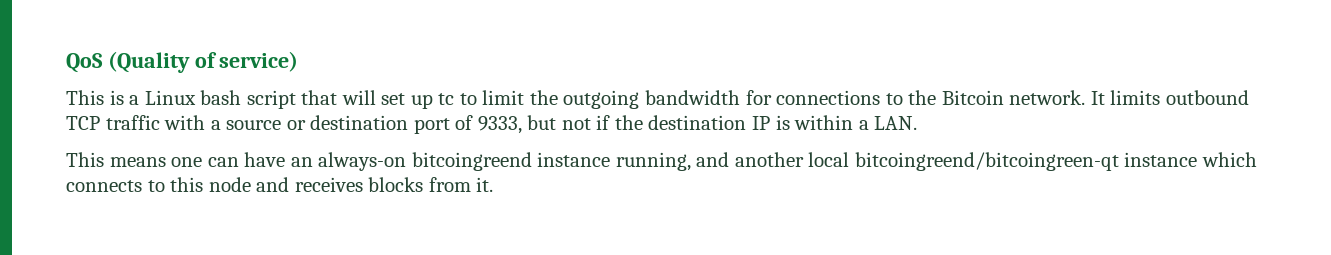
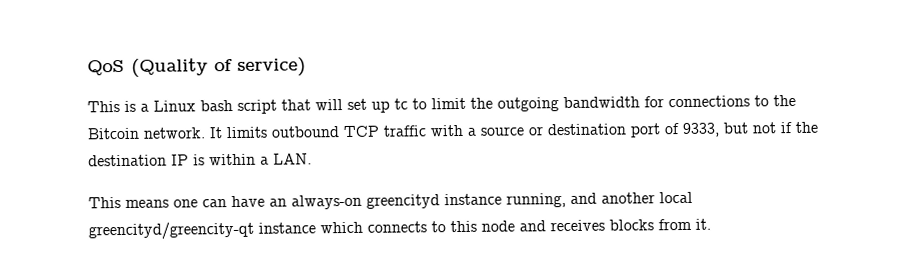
- This means one can have an always-on bitcoingreend instance running, and another local bitcoingreend/bitcoingreen-qt instance which connects to this node and receives blocks from it.
+ This means one can have an always-on greencityd instance running, and another local greencityd/greencity-qt instance which connects to this node and receives blocks from it.

